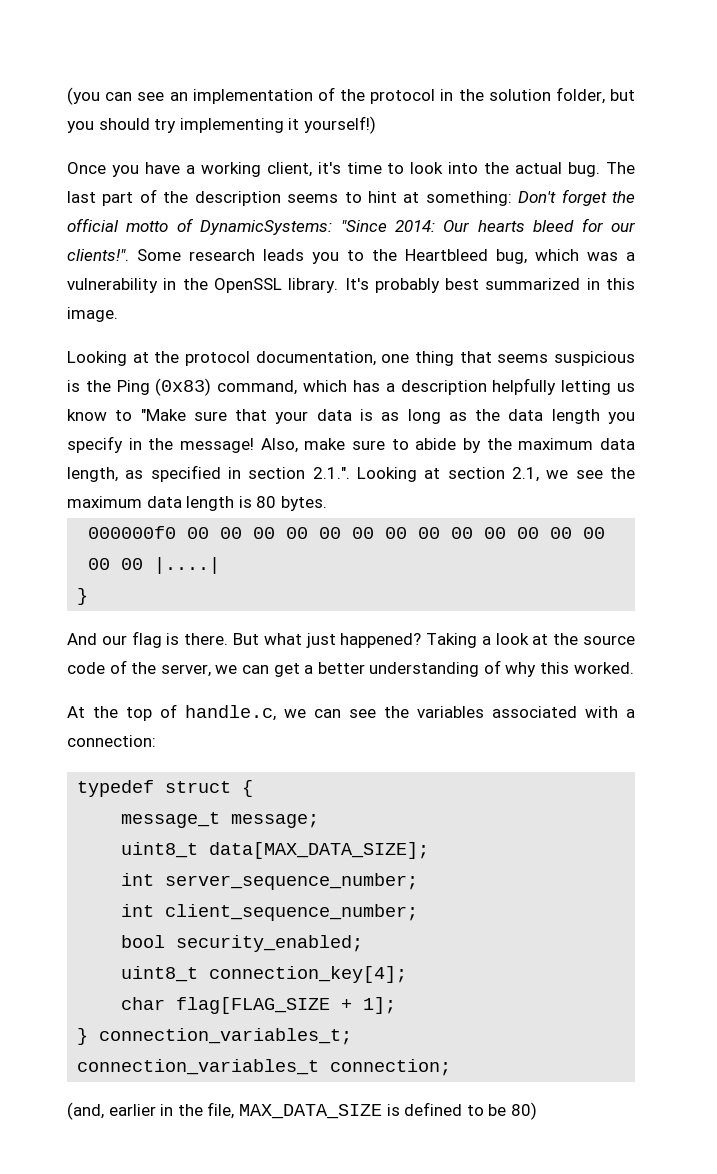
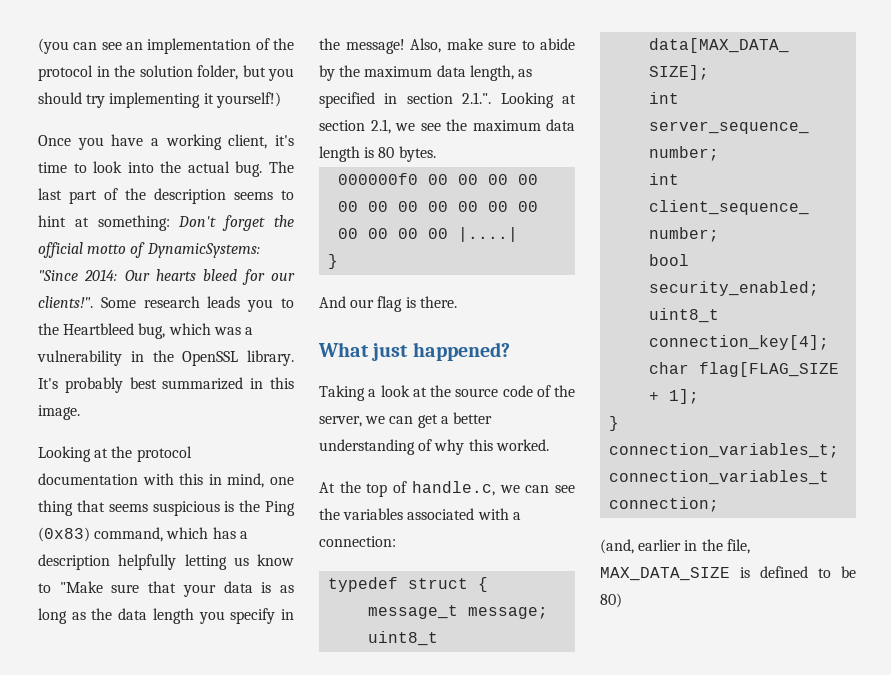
- Looking at the protocol documentation, one thing that seems suspicious is the Ping (0x83) command, which has a description helpfully letting us know to "Make sure that your data is as long as the data length you specify in the message!
+ Looking at the protocol documentation with this in mind, one thing that seems suspicious is the Ping (0x83) command, which has a description helpfully letting us know to "Make sure that your data is as long as the data length you specify in the message!
- And our flag is there. But what just happened? Taking a look at the source code of the server, we can get a better understanding of why this worked.
+ And our flag is there.
+ What just happened?
+ Taking a look at the source code of the server, we can get a better understanding of why this worked.

